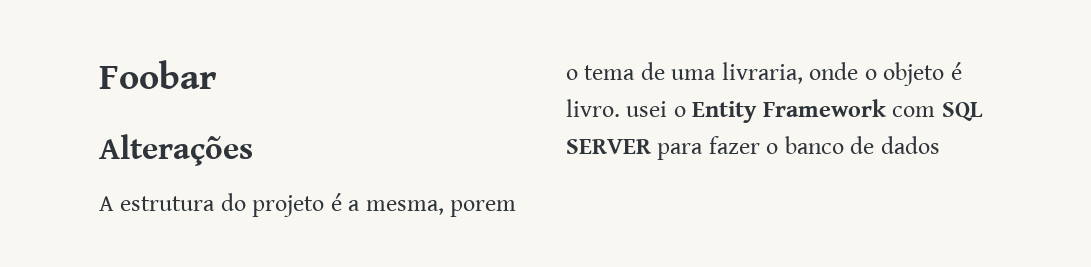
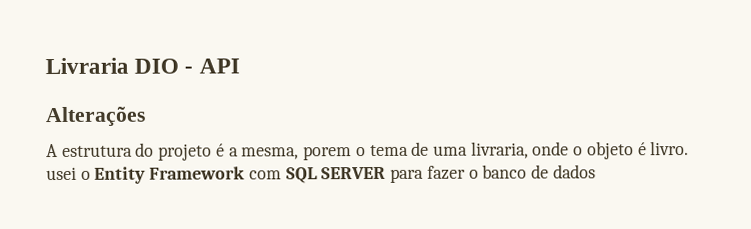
- Foobar
+ Livraria DIO - API

